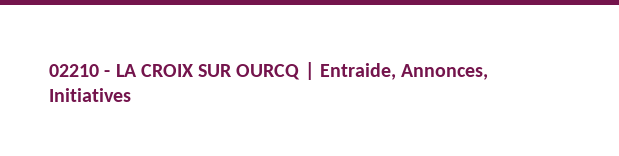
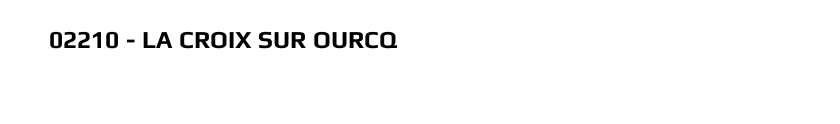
- 02210 - LA CROIX SUR OURCQ | Entraide, Annonces, Initiatives
+ 02210 - LA CROIX SUR OURCQ

